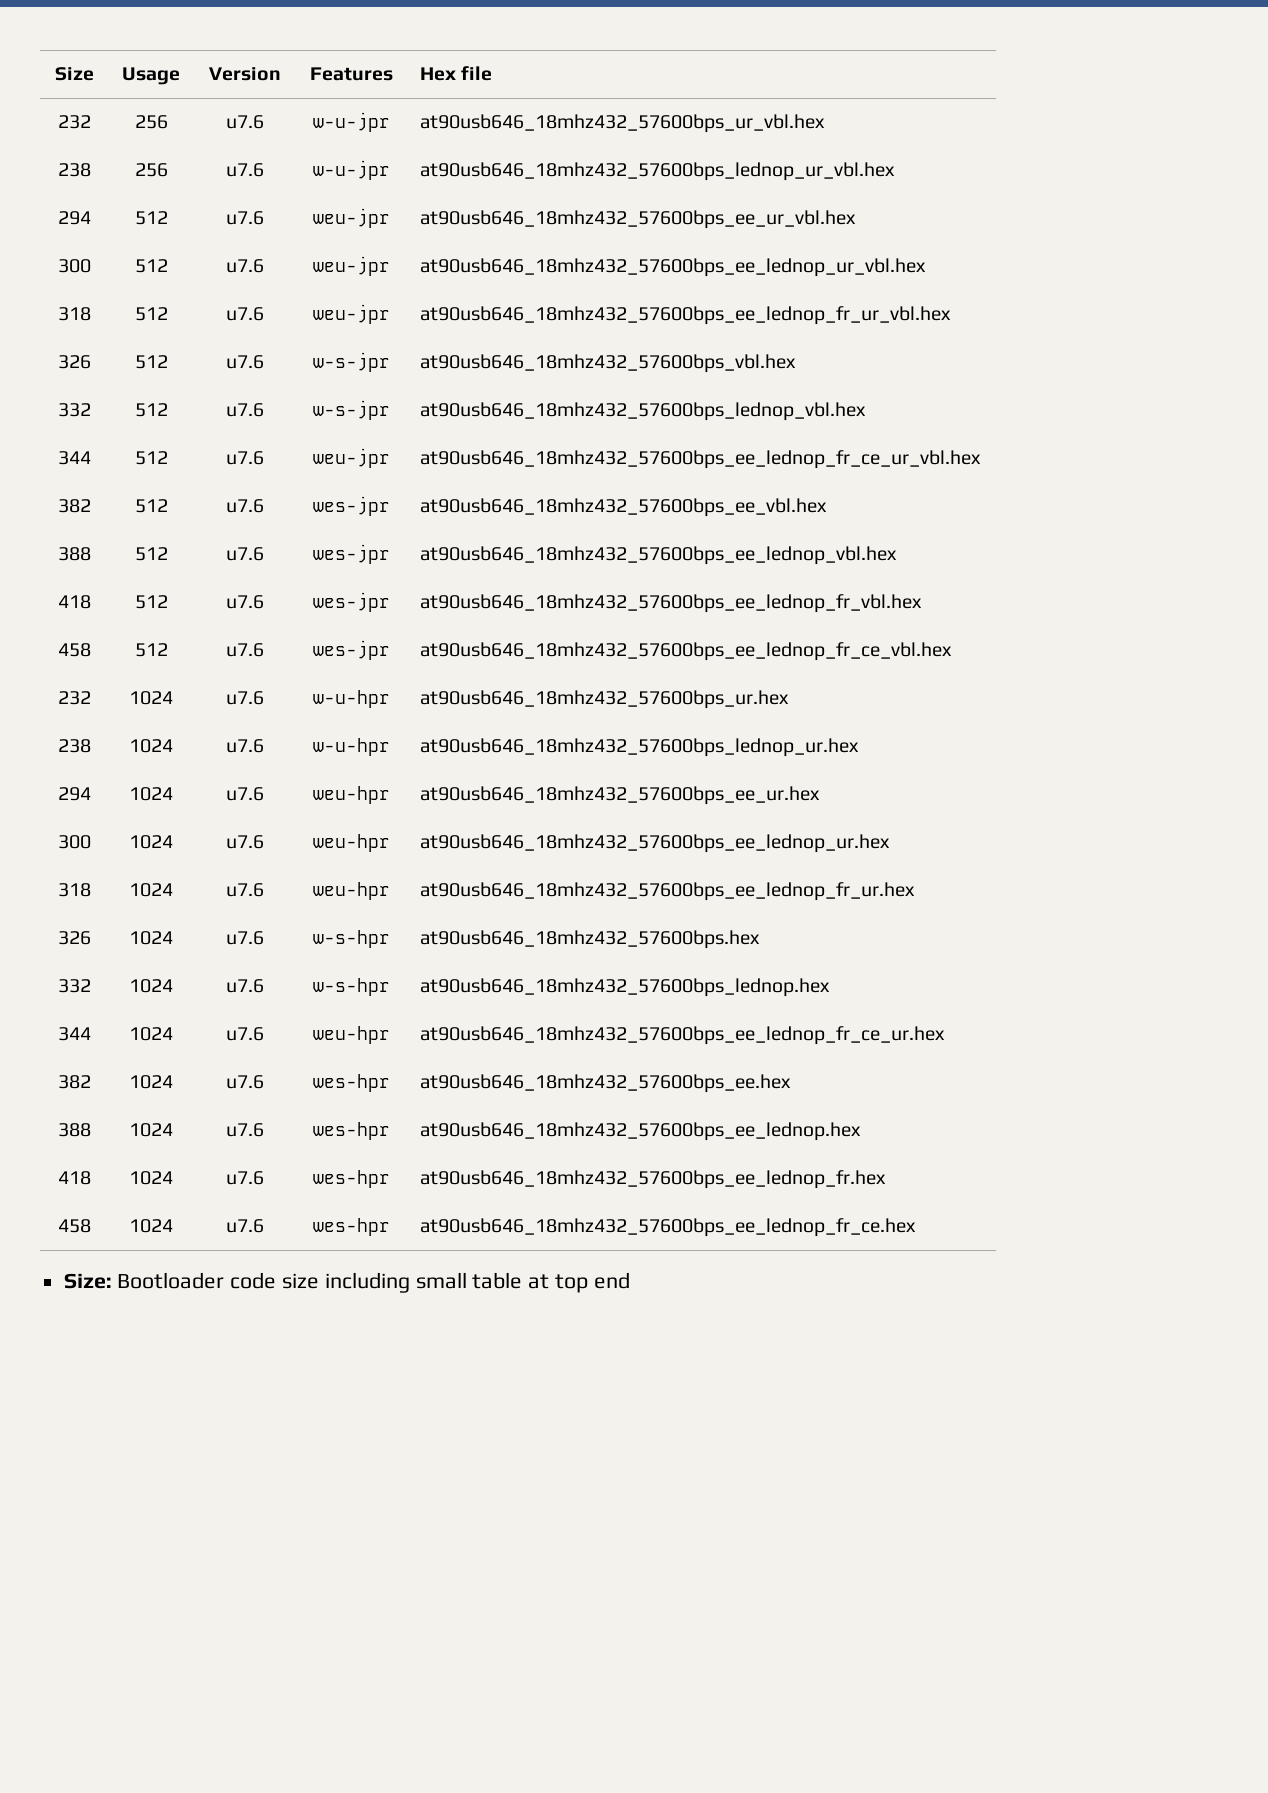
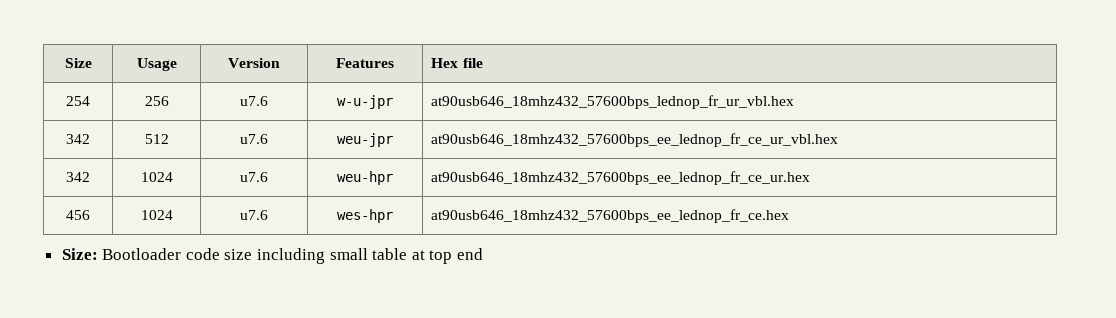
- 232 | 256 | u7.6 | w-u-jpr | at90usb646_18mhz432_57600bps_ur_vbl.hex
- 238 | 256 | u7.6 | w-u-jpr | at90usb646_18mhz432_57600bps_lednop_ur_vbl.hex
- 294 | 512 | u7.6 | weu-jpr | at90usb646_18mhz432_57600bps_ee_ur_vbl.hex
- 300 | 512 | u7.6 | weu-jpr | at90usb646_18mhz432_57600bps_ee_lednop_ur_vbl.hex
- 318 | 512 | u7.6 | weu-jpr | at90usb646_18mhz432_57600bps_ee_lednop_fr_ur_vbl.hex
- 326 | 512 | u7.6 | w-s-jpr | at90usb646_18mhz432_57600bps_vbl.hex
- 332 | 512 | u7.6 | w-s-jpr | at90usb646_18mhz432_57600bps_lednop_vbl.hex
- 344 | 512 | u7.6 | weu-jpr | at90usb646_18mhz432_57600bps_ee_lednop_fr_ce_ur_vbl.hex
- 382 | 512 | u7.6 | wes-jpr | at90usb646_18mhz432_57600bps_ee_vbl.hex
- 388 | 512 | u7.6 | wes-jpr | at90usb646_18mhz432_57600bps_ee_lednop_vbl.hex
- 418 | 512 | u7.6 | wes-jpr | at90usb646_18mhz432_57600bps_ee_lednop_fr_vbl.hex
- 458 | 512 | u7.6 | wes-jpr | at90usb646_18mhz432_57600bps_ee_lednop_fr_ce_vbl.hex
- 232 | 1024 | u7.6 | w-u-hpr | at90usb646_18mhz432_57600bps_ur.hex
- 238 | 1024 | u7.6 | w-u-hpr | at90usb646_18mhz432_57600bps_lednop_ur.hex
- 294 | 1024 | u7.6 | weu-hpr | at90usb646_18mhz432_57600bps_ee_ur.hex
- 300 | 1024 | u7.6 | weu-hpr | at90usb646_18mhz432_57600bps_ee_lednop_ur.hex
- 318 | 1024 | u7.6 | weu-hpr | at90usb646_18mhz432_57600bps_ee_lednop_fr_ur.hex
- 326 | 1024 | u7.6 | w-s-hpr | at90usb646_18mhz432_57600bps.hex
- 332 | 1024 | u7.6 | w-s-hpr | at90usb646_18mhz432_57600bps_lednop.hex
- 344 | 1024 | u7.6 | weu-hpr | at90usb646_18mhz432_57600bps_ee_lednop_fr_ce_ur.hex
- 382 | 1024 | u7.6 | wes-hpr | at90usb646_18mhz432_57600bps_ee.hex
- 388 | 1024 | u7.6 | wes-hpr | at90usb646_18mhz432_57600bps_ee_lednop.hex
- 418 | 1024 | u7.6 | wes-hpr | at90usb646_18mhz432_57600bps_ee_lednop_fr.hex
- 458 | 1024 | u7.6 | wes-hpr | at90usb646_18mhz432_57600bps_ee_lednop_fr_ce.hex
+ 254 | 256 | u7.6 | w-u-jpr | at90usb646_18mhz432_57600bps_lednop_fr_ur_vbl.hex
+ 342 | 512 | u7.6 | weu-jpr | at90usb646_18mhz432_57600bps_ee_lednop_fr_ce_ur_vbl.hex
+ 342 | 1024 | u7.6 | weu-hpr | at90usb646_18mhz432_57600bps_ee_lednop_fr_ce_ur.hex
+ 456 | 1024 | u7.6 | wes-hpr | at90usb646_18mhz432_57600bps_ee_lednop_fr_ce.hex

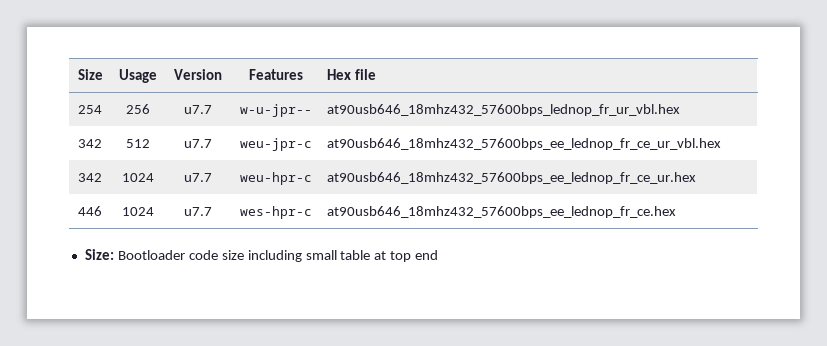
- 254 | 256 | u7.6 | w-u-jpr | at90usb646_18mhz432_57600bps_lednop_fr_ur_vbl.hex
+ 254 | 256 | u7.7 | w-u-jpr-- | at90usb646_18mhz432_57600bps_lednop_fr_ur_vbl.hex
- 342 | 512 | u7.6 | weu-jpr | at90usb646_18mhz432_57600bps_ee_lednop_fr_ce_ur_vbl.hex
+ 342 | 512 | u7.7 | weu-jpr-c | at90usb646_18mhz432_57600bps_ee_lednop_fr_ce_ur_vbl.hex
- 342 | 1024 | u7.6 | weu-hpr | at90usb646_18mhz432_57600bps_ee_lednop_fr_ce_ur.hex
+ 342 | 1024 | u7.7 | weu-hpr-c | at90usb646_18mhz432_57600bps_ee_lednop_fr_ce_ur.hex
- 456 | 1024 | u7.6 | wes-hpr | at90usb646_18mhz432_57600bps_ee_lednop_fr_ce.hex
+ 446 | 1024 | u7.7 | wes-hpr-c | at90usb646_18mhz432_57600bps_ee_lednop_fr_ce.hex

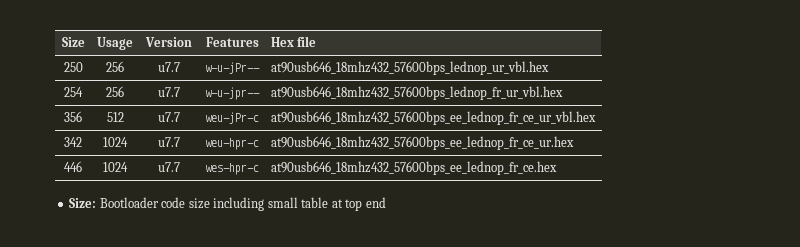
+ 250 | 256 | u7.7 | w-u-jPr-- | at90usb646_18mhz432_57600bps_lednop_ur_vbl.hex
- 342 | 512 | u7.7 | weu-jpr-c | at90usb646_18mhz432_57600bps_ee_lednop_fr_ce_ur_vbl.hex
+ 356 | 512 | u7.7 | weu-jPr-c | at90usb646_18mhz432_57600bps_ee_lednop_fr_ce_ur_vbl.hex

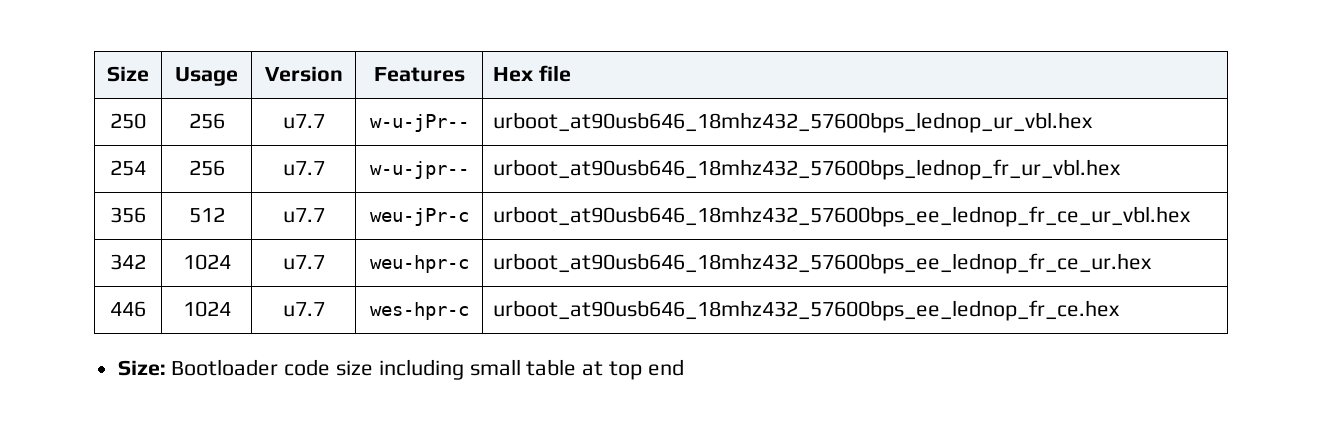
- 250 | 256 | u7.7 | w-u-jPr-- | at90usb646_18mhz432_57600bps_lednop_ur_vbl.hex
+ 250 | 256 | u7.7 | w-u-jPr-- | urboot_at90usb646_18mhz432_57600bps_lednop_ur_vbl.hex
- 254 | 256 | u7.7 | w-u-jpr-- | at90usb646_18mhz432_57600bps_lednop_fr_ur_vbl.hex
+ 254 | 256 | u7.7 | w-u-jpr-- | urboot_at90usb646_18mhz432_57600bps_lednop_fr_ur_vbl.hex
- 356 | 512 | u7.7 | weu-jPr-c | at90usb646_18mhz432_57600bps_ee_lednop_fr_ce_ur_vbl.hex
+ 356 | 512 | u7.7 | weu-jPr-c | urboot_at90usb646_18mhz432_57600bps_ee_lednop_fr_ce_ur_vbl.hex
- 342 | 1024 | u7.7 | weu-hpr-c | at90usb646_18mhz432_57600bps_ee_lednop_fr_ce_ur.hex
+ 342 | 1024 | u7.7 | weu-hpr-c | urboot_at90usb646_18mhz432_57600bps_ee_lednop_fr_ce_ur.hex
- 446 | 1024 | u7.7 | wes-hpr-c | at90usb646_18mhz432_57600bps_ee_lednop_fr_ce.hex
+ 446 | 1024 | u7.7 | wes-hpr-c | urboot_at90usb646_18mhz432_57600bps_ee_lednop_fr_ce.hex

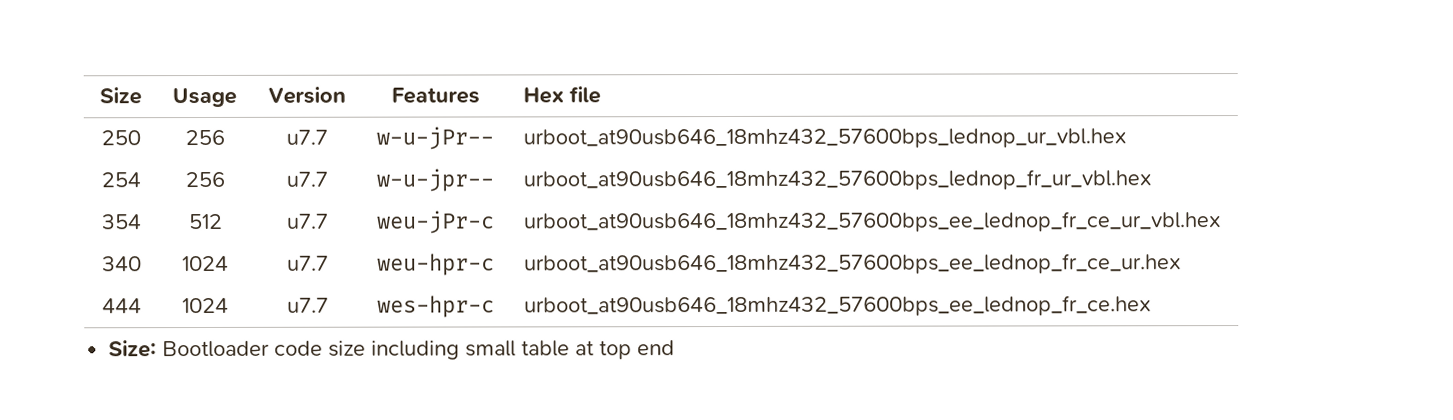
- 356 | 512 | u7.7 | weu-jPr-c | urboot_at90usb646_18mhz432_57600bps_ee_lednop_fr_ce_ur_vbl.hex
+ 354 | 512 | u7.7 | weu-jPr-c | urboot_at90usb646_18mhz432_57600bps_ee_lednop_fr_ce_ur_vbl.hex
- 342 | 1024 | u7.7 | weu-hpr-c | urboot_at90usb646_18mhz432_57600bps_ee_lednop_fr_ce_ur.hex
+ 340 | 1024 | u7.7 | weu-hpr-c | urboot_at90usb646_18mhz432_57600bps_ee_lednop_fr_ce_ur.hex
- 446 | 1024 | u7.7 | wes-hpr-c | urboot_at90usb646_18mhz432_57600bps_ee_lednop_fr_ce.hex
+ 444 | 1024 | u7.7 | wes-hpr-c | urboot_at90usb646_18mhz432_57600bps_ee_lednop_fr_ce.hex

